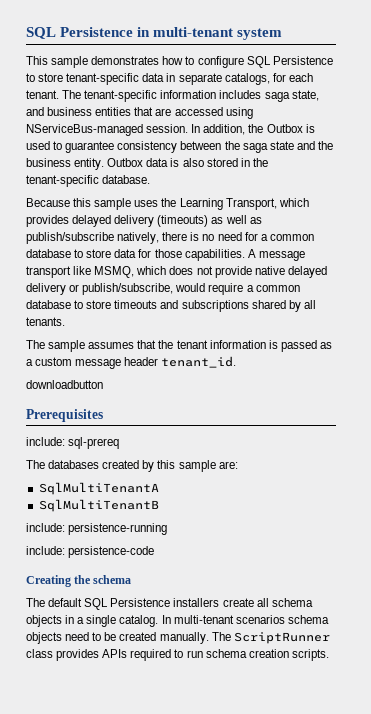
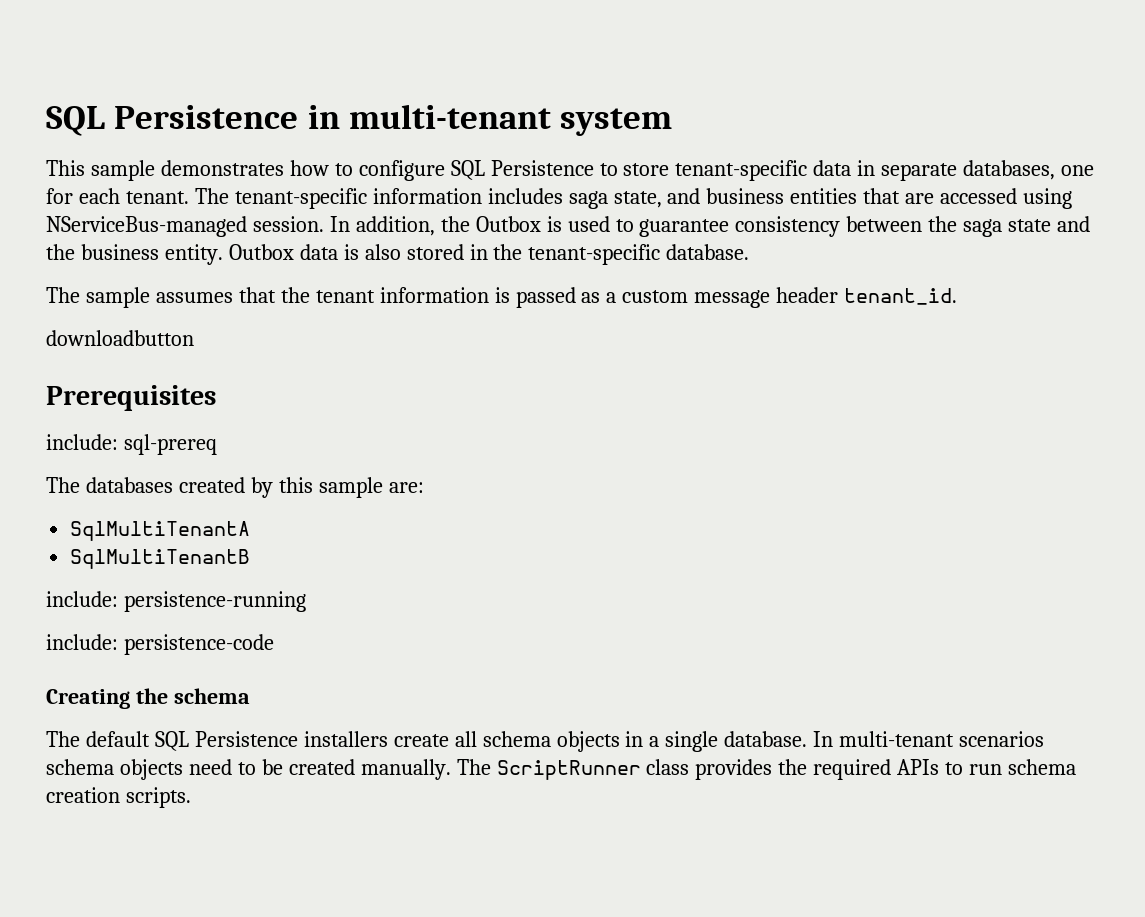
- This sample demonstrates how to configure SQL Persistence to store tenant-specific data in separate catalogs, for each tenant.
+ This sample demonstrates how to configure SQL Persistence to store tenant-specific data in separate databases, one for each tenant.
- Because this sample uses the Learning Transport, which provides delayed delivery (timeouts) as well as publish/subscribe natively, there is no need for a common database to store data for those capabilities. A message transport like MSMQ, which does not provide native delayed delivery or publish/subscribe, would require a common database to store timeouts and subscriptions shared by all tenants.
- The default SQL Persistence installers create all schema objects in a single catalog.
+ The default SQL Persistence installers create all schema objects in a single database.
- The ScriptRunner class provides APIs required to run schema creation scripts.
+ The ScriptRunner class provides the required APIs to run schema creation scripts.

